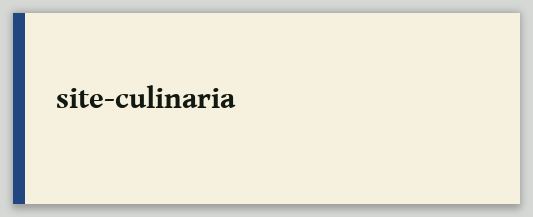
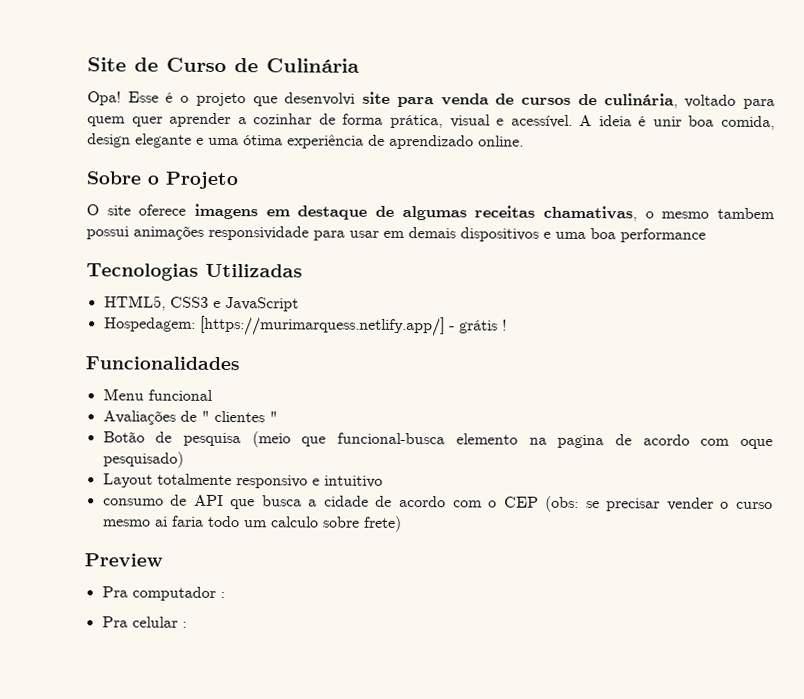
- site-culinaria
+ Site de Curso de Culinária
+ Opa! Esse é o projeto que desenvolvi site para venda de cursos de culinária, voltado para quem quer aprender a cozinhar de forma prática, visual e acessível. A ideia é unir boa comida, design elegante e uma ótima experiência de aprendizado online.
+ Sobre o Projeto
+ O site oferece imagens em destaque de algumas receitas chamativas, o mesmo tambem possui animações responsividade para usar em demais dispositivos e uma boa performance
+ Tecnologias Utilizadas
+ HTML5, CSS3 e JavaScript
+ Hospedagem: [https://murimarquess.netlify.app/] - grátis !
+ Funcionalidades
+ Menu funcional
+ Avaliações de " clientes "
+ Botão de pesquisa (meio que funcional-busca elemento na pagina de acordo com oque pesquisado)
+ Layout totalmente responsivo e intuitivo
+ consumo de API que busca a cidade de acordo com o CEP (obs: se precisar vender o curso mesmo ai faria todo um calculo sobre frete)
+ Preview
+ Pra computador :
+ Pra celular :

